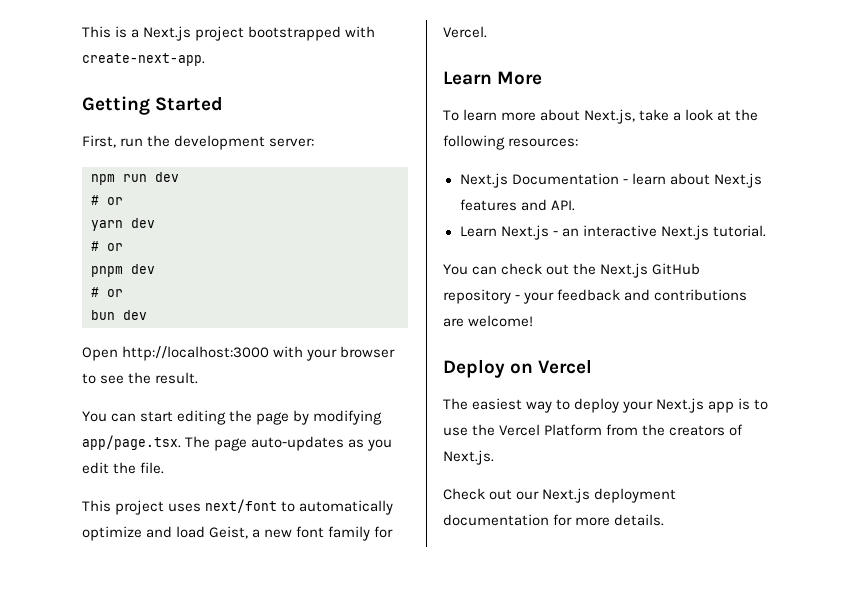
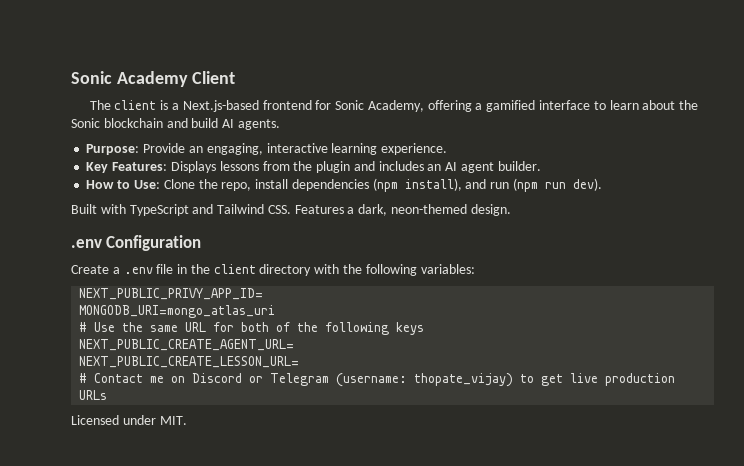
- This is a Next.js project bootstrapped with create-next-app.
- Getting Started
- First, run the development server:
- npm run dev
- # or
- yarn dev
- # or
- pnpm dev
- # or
- bun dev
- Open http://localhost:3000 with your browser to see the result.
- You can start editing the page by modifying app/page.tsx. The page auto-updates as you edit the file.
- This project uses next/font to automatically optimize and load Geist, a new font family for Vercel.
- Learn More
- To learn more about Next.js, take a look at the following resources:
- Next.js Documentation - learn about Next.js features and API.
- Learn Next.js - an interactive Next.js tutorial.
- You can check out the Next.js GitHub repository - your feedback and contributions are welcome!
- Deploy on Vercel
- The easiest way to deploy your Next.js app is to use the Vercel Platform from the creators of Next.js.
- Check out our Next.js deployment documentation for more details.
+ Sonic Academy Client
+ The client is a Next.js-based frontend for Sonic Academy, offering a gamified interface to learn about the Sonic blockchain and build AI agents.
+ Purpose: Provide an engaging, interactive learning experience.
+ Key Features: Displays lessons from the plugin and includes an AI agent builder.
+ How to Use: Clone the repo, install dependencies (npm install), and run (npm run dev).
+ Built with TypeScript and Tailwind CSS. Features a dark, neon-themed design.
+ .env Configuration
+ Create a .env file in the client directory with the following variables:
+ NEXT_PUBLIC_PRIVY_APP_ID=
+ MONGODB_URI=mongo_atlas_uri
+ # Use the same URL for both of the following keys
+ NEXT_PUBLIC_CREATE_AGENT_URL=
+ NEXT_PUBLIC_CREATE_LESSON_URL=
+ # Contact me on Discord or Telegram (username: thopate_vijay) to get live production URLs
+ Licensed under MIT.

